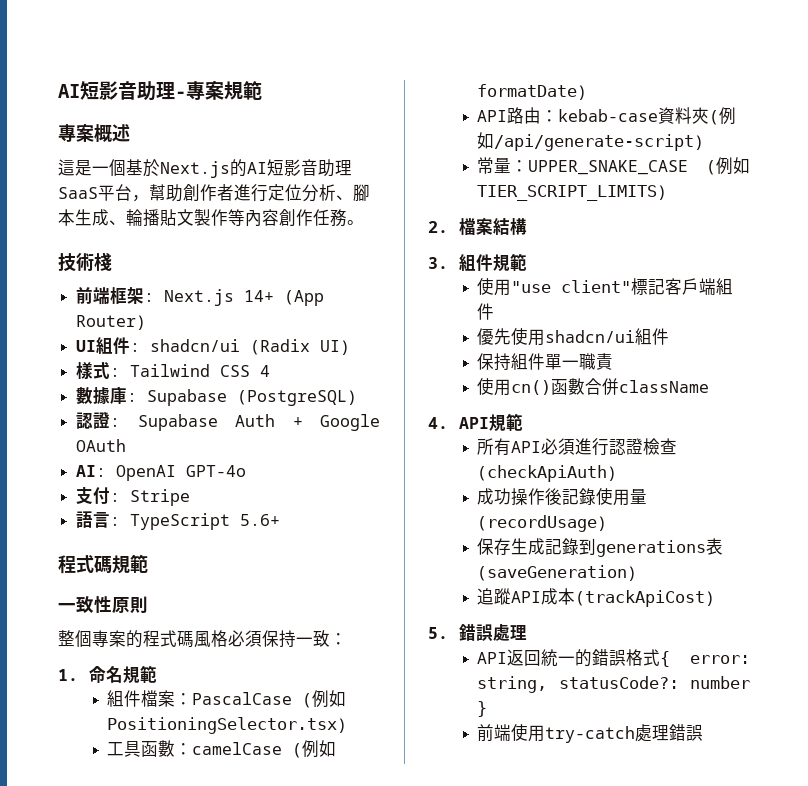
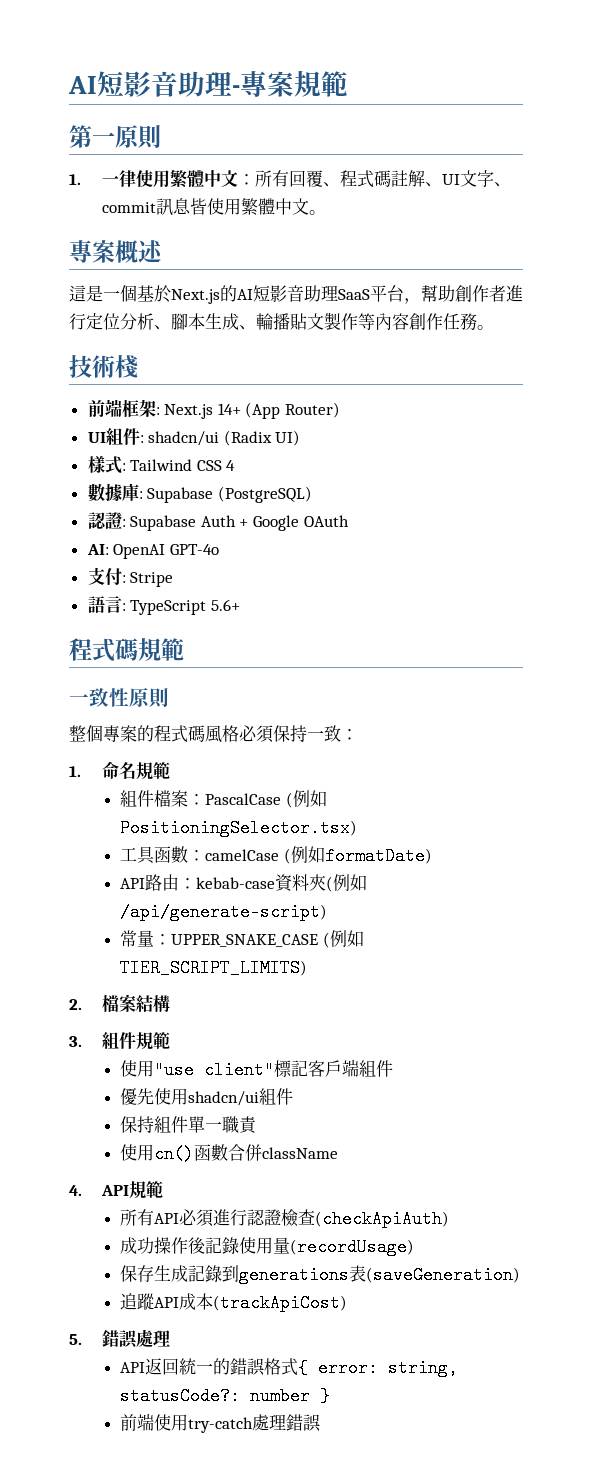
+ 第一原則
+ 1.一律使用繁體中文：所有回覆、程式碼註解、UI文字、commit訊息皆使用繁體中文。

